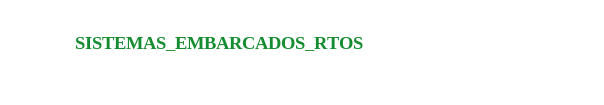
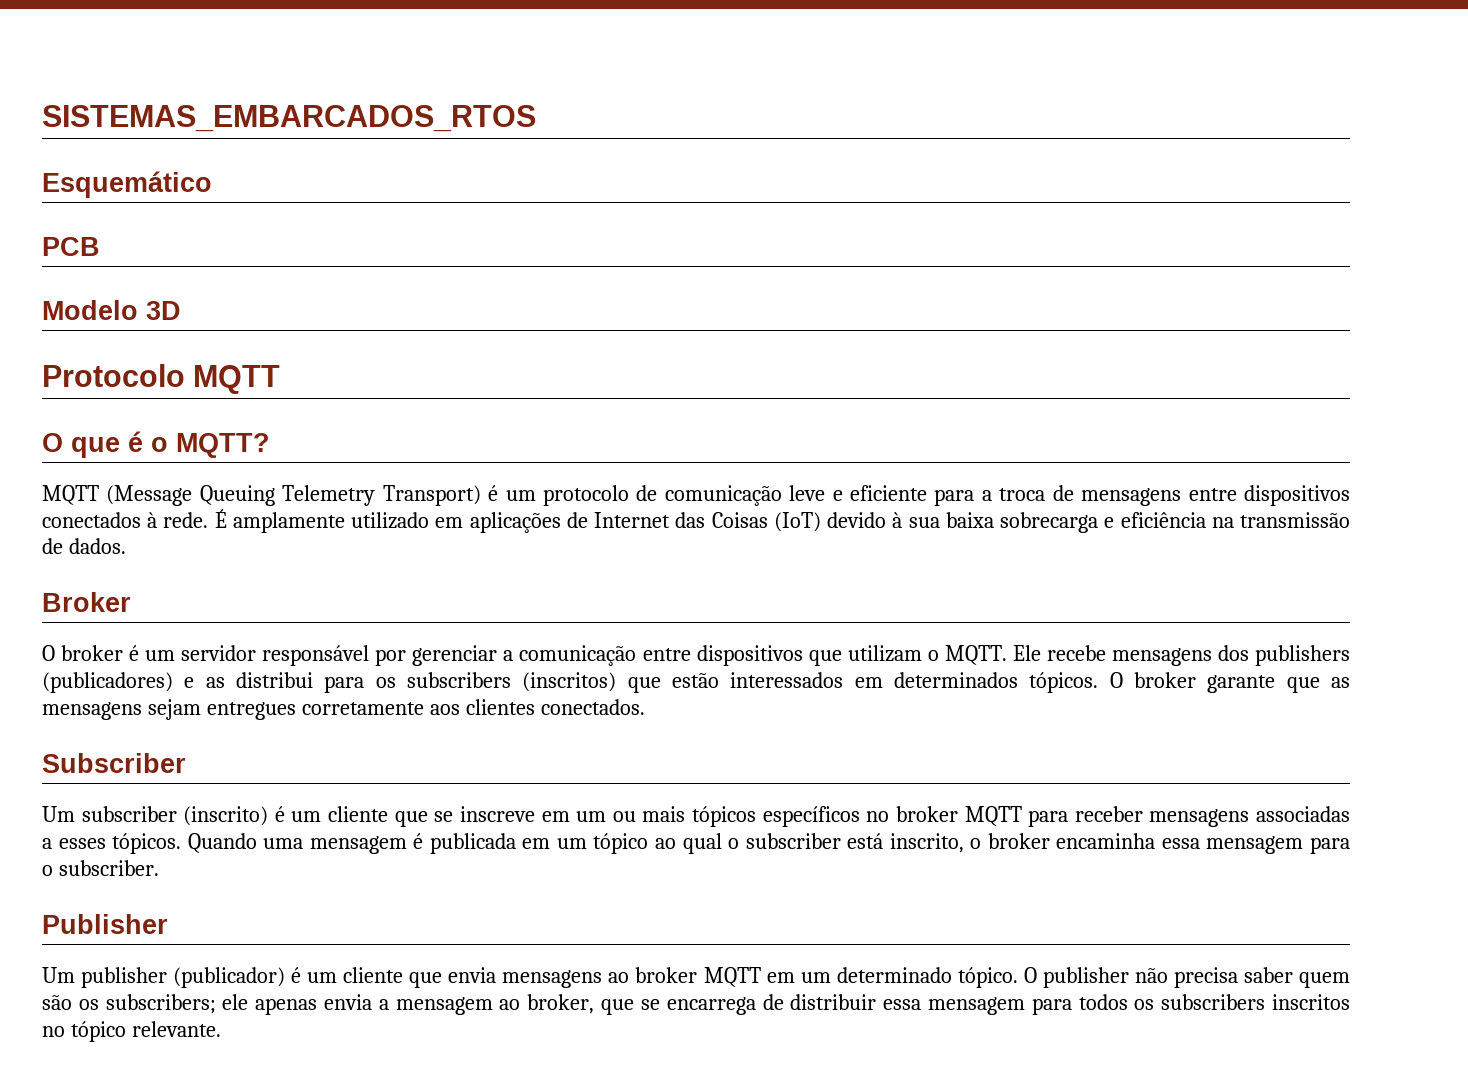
+ Esquemático
+ PCB
+ Modelo 3D
+ Protocolo MQTT
+ O que é o MQTT?
+ MQTT (Message Queuing Telemetry Transport) é um protocolo de comunicação leve e eficiente para a troca de mensagens entre dispositivos conectados à rede. É amplamente utilizado em aplicações de Internet das Coisas (IoT) devido à sua baixa sobrecarga e eficiência na transmissão de dados.
+ Broker
+ O broker é um servidor responsável por gerenciar a comunicação entre dispositivos que utilizam o MQTT. Ele recebe mensagens dos publishers (publicadores) e as distribui para os subscribers (inscritos) que estão interessados em determinados tópicos. O broker garante que as mensagens sejam entregues corretamente aos clientes conectados.
+ Subscriber
+ Um subscriber (inscrito) é um cliente que se inscreve em um ou mais tópicos específicos no broker MQTT para receber mensagens associadas a esses tópicos. Quando uma mensagem é publicada em um tópico ao qual o subscriber está inscrito, o broker encaminha essa mensagem para o subscriber.
+ Publisher
+ Um publisher (publicador) é um cliente que envia mensagens ao broker MQTT em um determinado tópico. O publisher não precisa saber quem são os subscribers; ele apenas envia a mensagem ao broker, que se encarrega de distribuir essa mensagem para todos os subscribers inscritos no tópico relevante.

